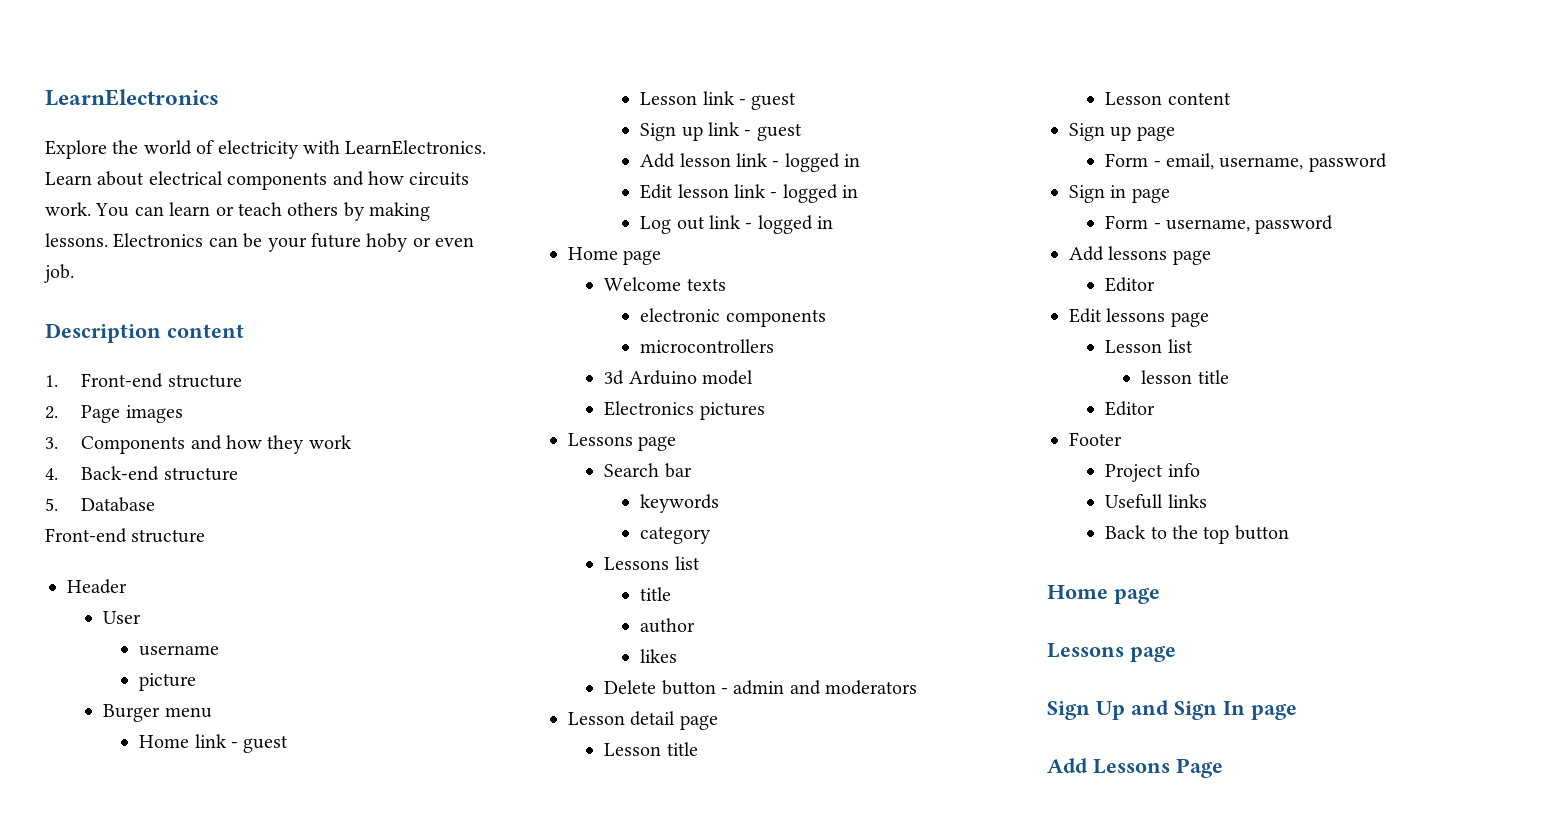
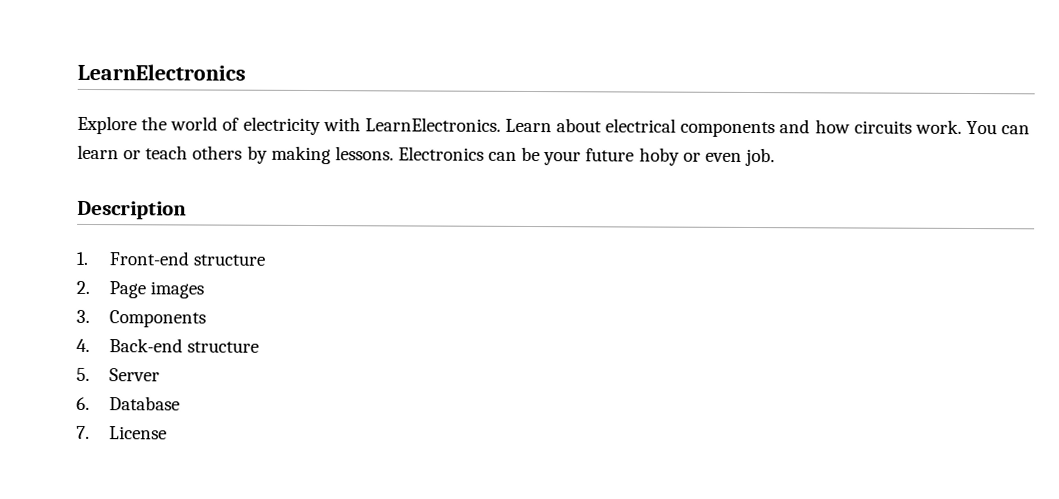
- Description content
+ Description
- 3. Components and how they work
+ 3. Components
- 5. Database
- Front-end structure
- Header
- User
- username
- picture
- Burger menu
- Home link - guest
- Lesson link - guest
- Sign up link - guest
- Add lesson link - logged in
- Edit lesson link - logged in
- Log out link - logged in
- Home page
- Welcome texts
- electronic components
- microcontrollers
- 3d Arduino model
- Electronics pictures
- Lessons page
- Search bar
- keywords
- category
- Lessons list
- title
- author
- likes
- Delete button - admin and moderators
- Lesson detail page
- Lesson title
- Lesson content
- Sign up page
- Form - email, username, password
- Sign in page
- Form - username, password
- Add lessons page
- Editor
- Edit lessons page
- Lesson list
- lesson title
- Editor
- Footer
- Project info
- Usefull links
- Back to the top button
- Home page
- Lessons page
- Sign Up and Sign In page
- Add Lessons Page
+ 5. Server
+ 6. Database
+ 7. License

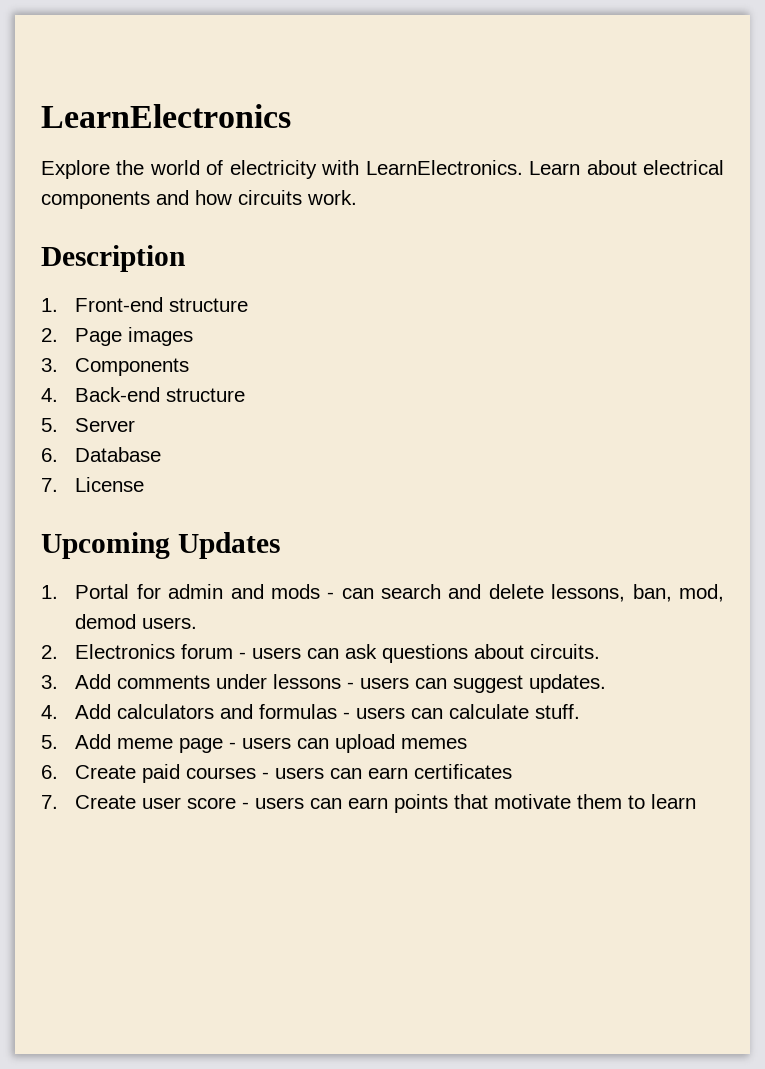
- You can learn or teach others by making lessons. Electronics can be your future hoby or even job.
+ Upcoming Updates
+ 1. Portal for admin and mods - can search and delete lessons, ban, mod, demod users.
+ 2. Electronics forum - users can ask questions about circuits.
+ 3. Add comments under lessons - users can suggest updates.
+ 4. Add calculators and formulas - users can calculate stuff.
+ 5. Add meme page - users can upload memes
+ 6. Create paid courses - users can earn certificates
+ 7. Create user score - users can earn points that motivate them to learn

